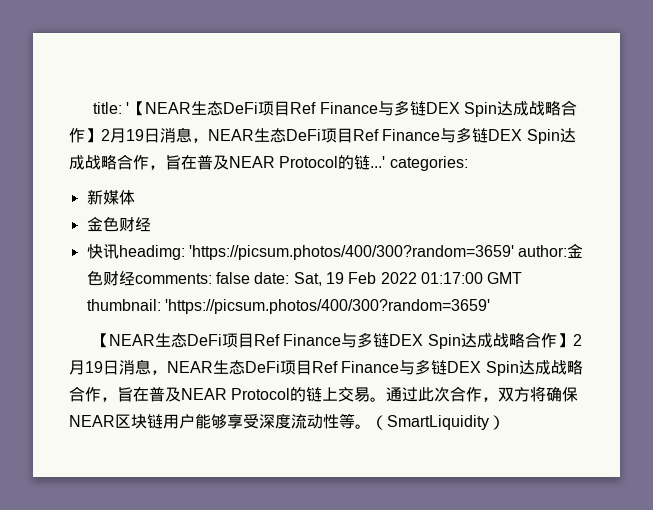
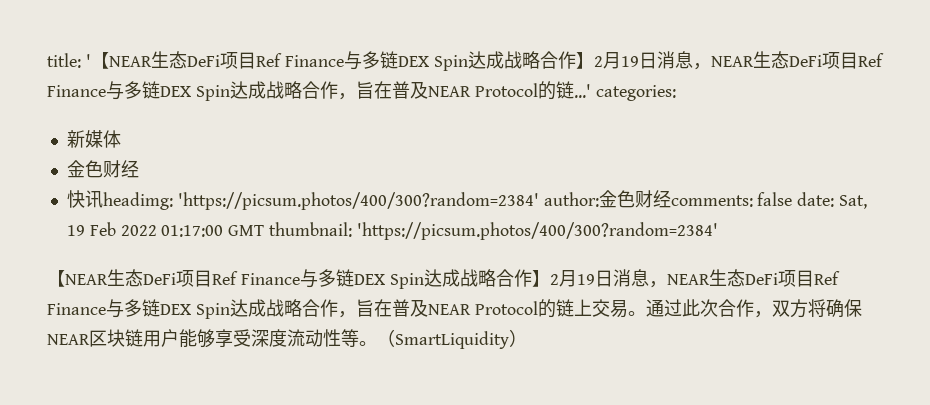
- 快讯headimg: 'https://picsum.photos/400/300?random=3659' author:金色财经comments: false date: Sat, 19 Feb 2022 01:17:00 GMT thumbnail: 'https://picsum.photos/400/300?random=3659'
+ 快讯headimg: 'https://picsum.photos/400/300?random=2384' author:金色财经comments: false date: Sat, 19 Feb 2022 01:17:00 GMT thumbnail: 'https://picsum.photos/400/300?random=2384'

